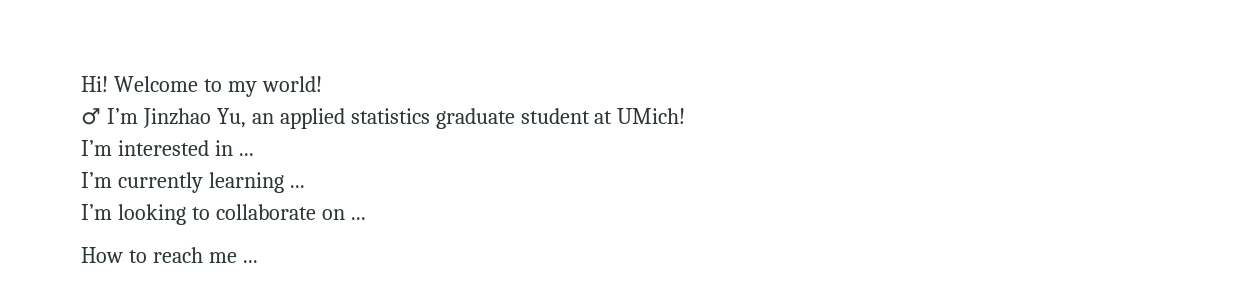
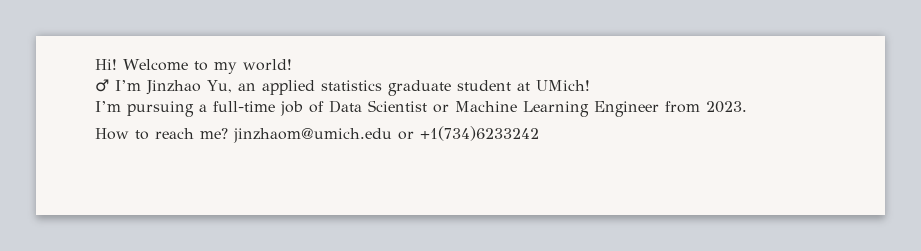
- I’m interested in ...
- I’m currently learning ...
- I’m looking to collaborate on ...
+ I’m pursuing a full-time job of Data Scientist or Machine Learning Engineer from 2023.
- How to reach me ...
+ How to reach me? jinzhaom@umich.edu or +1(734)6233242

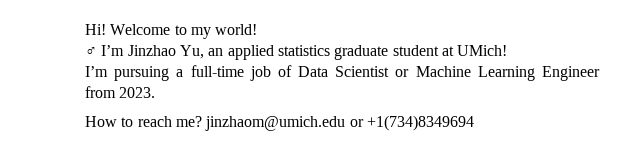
- How to reach me? jinzhaom@umich.edu or +1(734)6233242
+ How to reach me? jinzhaom@umich.edu or +1(734)8349694

